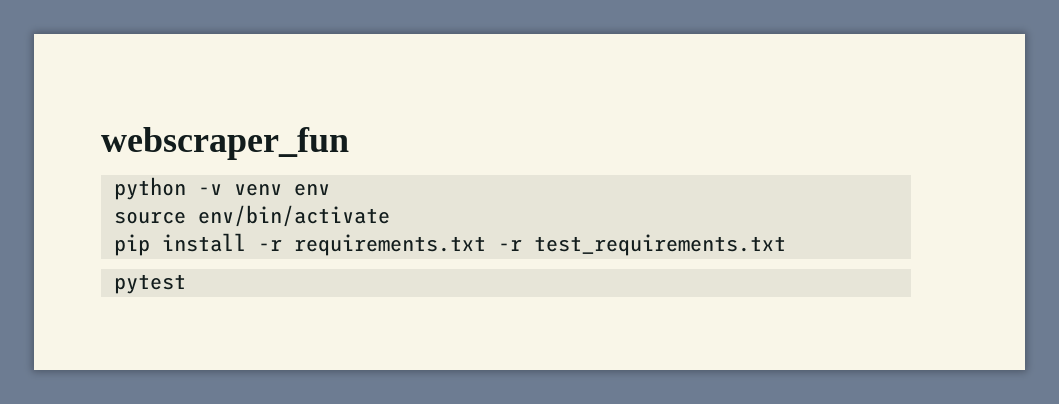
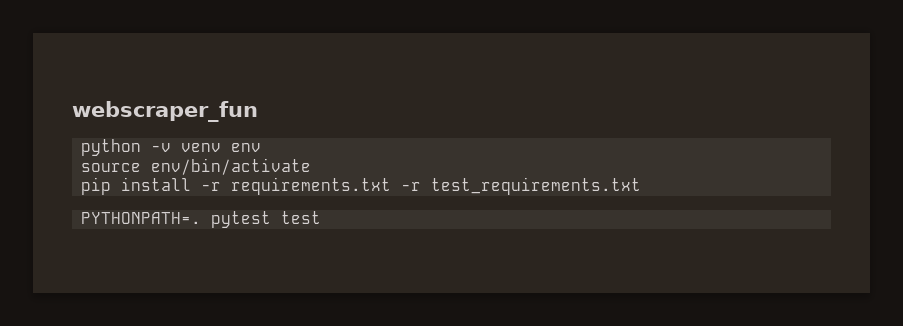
- pytest
+ PYTHONPATH=. pytest test

